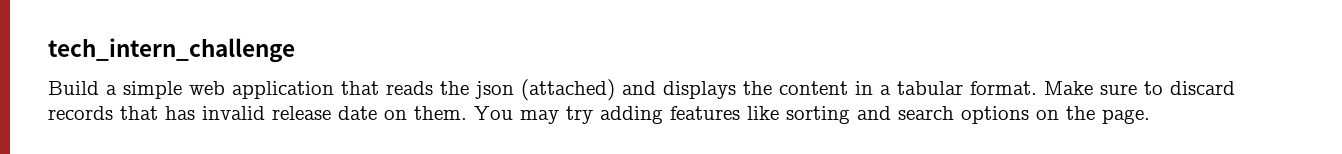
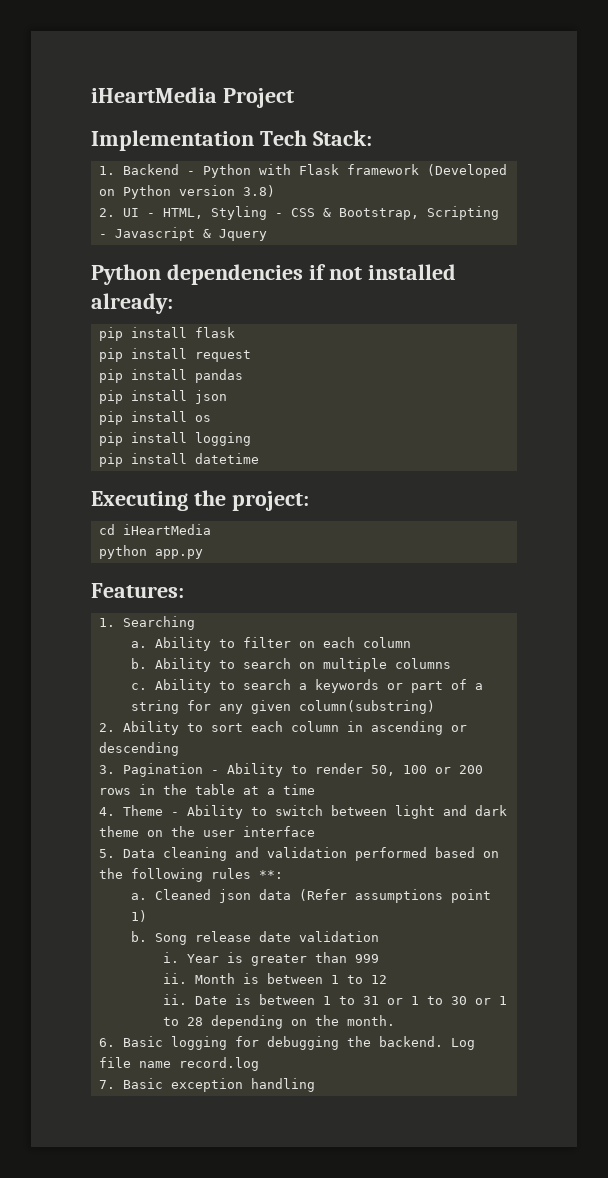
- tech_intern_challenge
- Build a simple web application that reads the json (attached) and displays the content in a tabular format. Make sure to discard records that has invalid release date on them. You may try adding features like sorting and search options on the page.
+ iHeartMedia Project
+ Implementation Tech Stack:
+ 1. Backend - Python with Flask framework (Developed on Python version 3.8)
+ 2. UI - HTML, Styling - CSS & Bootstrap, Scripting - Javascript & Jquery
+ Python dependencies if not installed already:
+ pip install flask
+ pip install request
+ pip install pandas
+ pip install json
+ pip install os
+ pip install logging
+ pip install datetime
+ Executing the project:
+ cd iHeartMedia
+ python app.py
+ Features:
+ 1. Searching
+ a. Ability to filter on each column
+ b. Ability to search on multiple columns
+ c. Ability to search a keywords or part of a string for any given column(substring)
+ 2. Ability to sort each column in ascending or descending
+ 3. Pagination - Ability to render 50, 100 or 200 rows in the table at a time
+ 4. Theme - Ability to switch between light and dark theme on the user interface
+ 5. Data cleaning and validation performed based on the following rules **:
+ a. Cleaned json data (Refer assumptions point 1)
+ b. Song release date validation
+ i. Year is greater than 999
+ ii. Month is between 1 to 12
+ ii. Date is between 1 to 31 or 1 to 30 or 1 to 28 depending on the month.
+ 6. Basic logging for debugging the backend. Log file name record.log
+ 7. Basic exception handling

